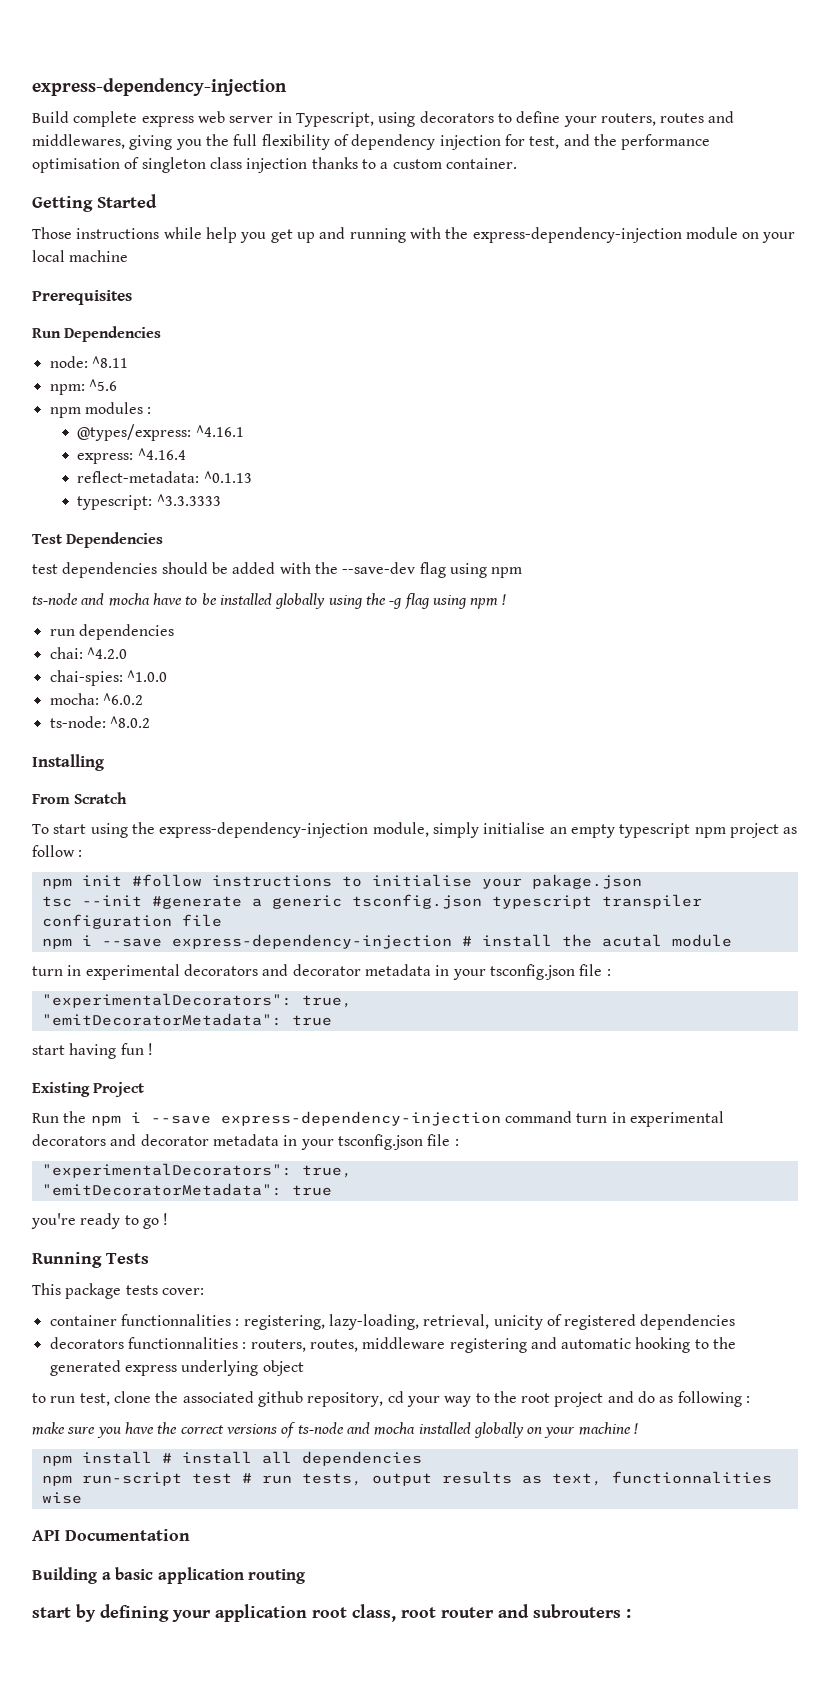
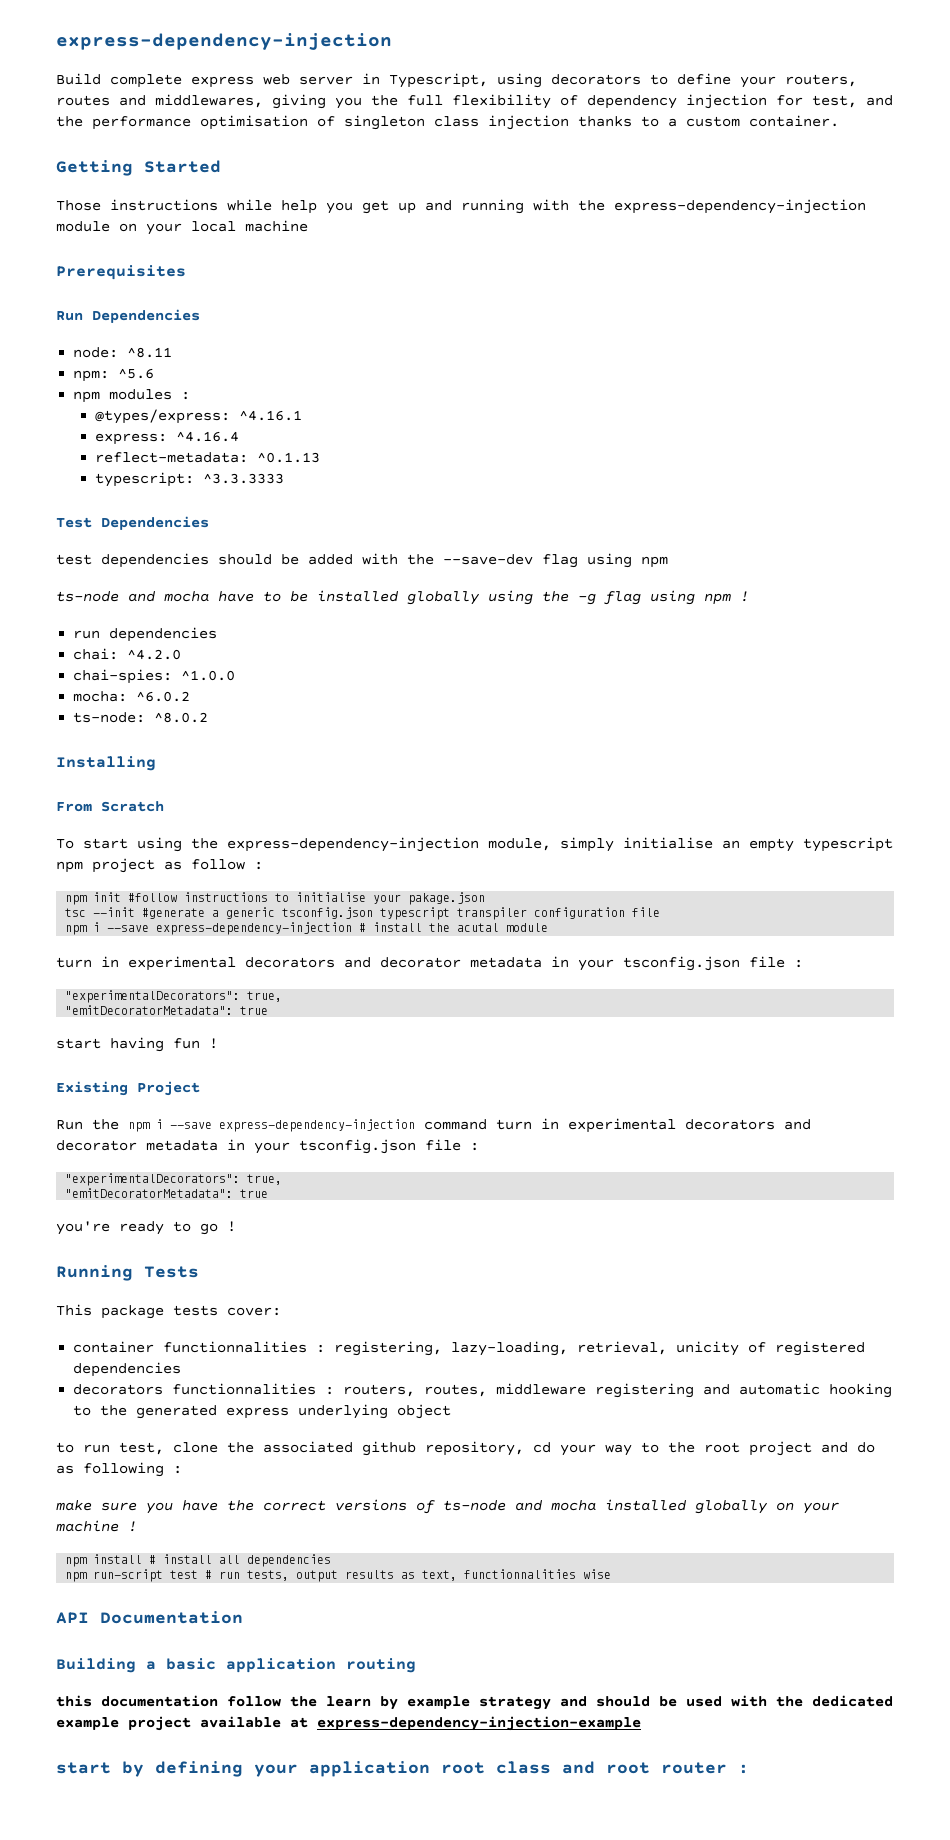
+ this documentation follow the learn by example strategy and should be used with the dedicated example project available at express-dependency-injection-example
- start by defining your application root class, root router and subrouters :
+ start by defining your application root class and root router :

